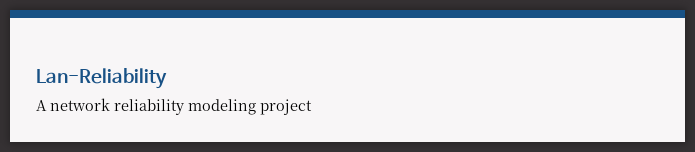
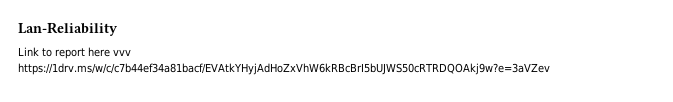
- A network reliability modeling project
+ Link to report here vvv https://1drv.ms/w/c/c7b44ef34a81bacf/EVAtkYHyjAdHoZxVhW6kRBcBrI5bUJWS50cRTRDQOAkj9w?e=3aVZev

